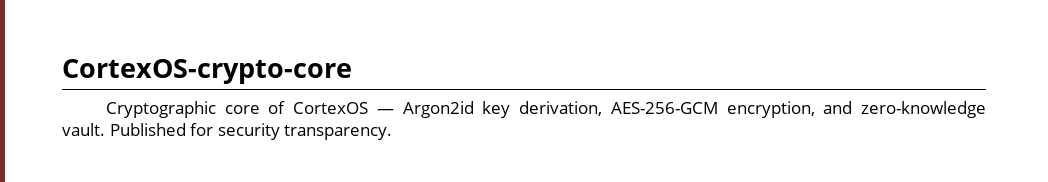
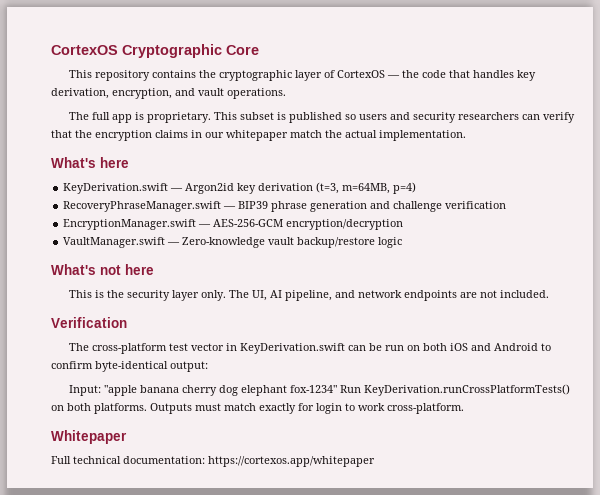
- CortexOS-crypto-core
- Cryptographic core of CortexOS — Argon2id key derivation, AES-256-GCM encryption, and zero-knowledge vault. Published for security transparency.
+ CortexOS Cryptographic Core
+ This repository contains the cryptographic layer of CortexOS — the code that handles key derivation, encryption, and vault operations.
+ The full app is proprietary. This subset is published so users and security researchers can verify that the encryption claims in our whitepaper match the actual implementation.
+ What's here
+ KeyDerivation.swift — Argon2id key derivation (t=3, m=64MB, p=4)
+ RecoveryPhraseManager.swift — BIP39 phrase generation and challenge verification
+ EncryptionManager.swift — AES-256-GCM encryption/decryption
+ VaultManager.swift — Zero-knowledge vault backup/restore logic
+ What's not here
+ This is the security layer only. The UI, AI pipeline, and network endpoints are not included.
+ Verification
+ The cross-platform test vector in KeyDerivation.swift can be run on both iOS and Android to confirm byte-identical output:
+ Input: "apple banana cherry dog elephant fox-1234" Run KeyDerivation.runCrossPlatformTests() on both platforms. Outputs must match exactly for login to work cross-platform.
+ Whitepaper
+ Full technical documentation: https://cortexos.app/whitepaper

